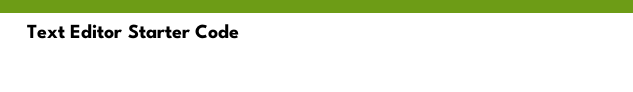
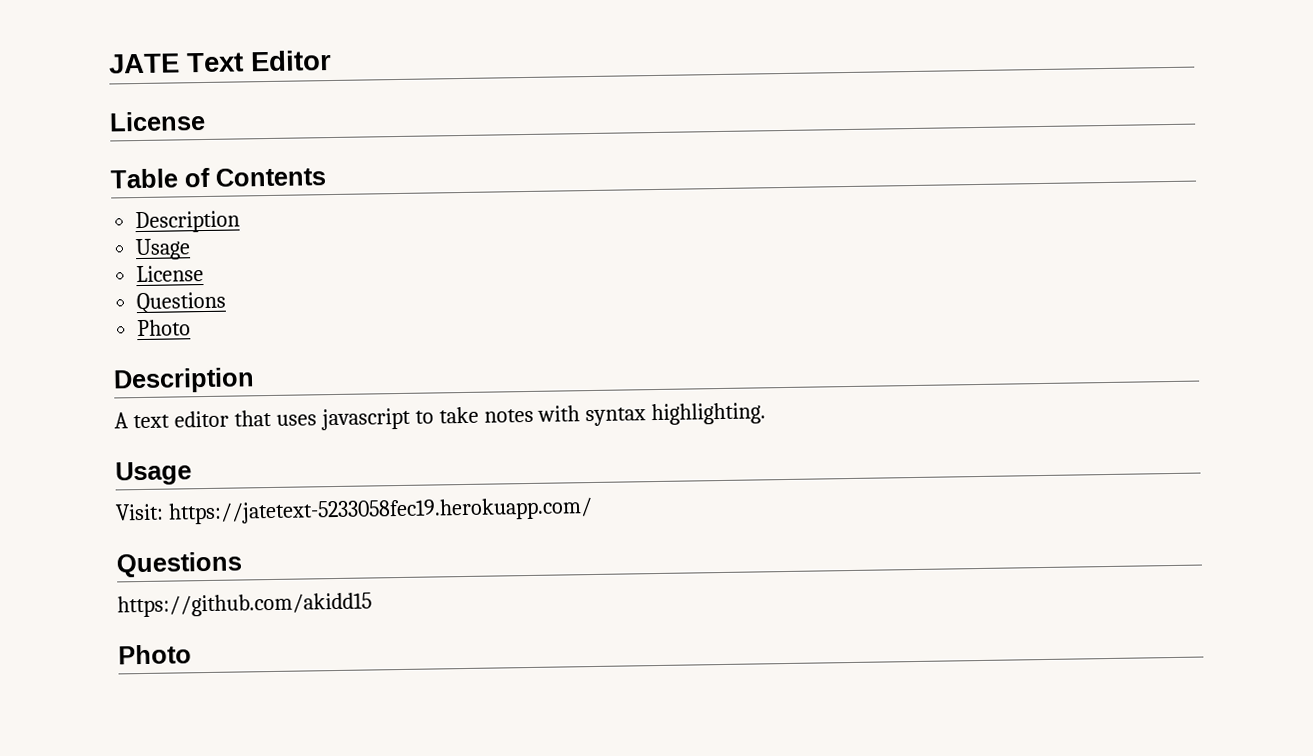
- Text Editor Starter Code
+ JATE Text Editor
+ License
+ Table of Contents
+ Description
+ Usage
+ License
+ Questions
+ Photo
+ Description
+ A text editor that uses javascript to take notes with syntax highlighting.
+ Usage
+ Visit: https://jatetext-5233058fec19.herokuapp.com/
+ Questions
+ https://github.com/akidd15
+ Photo

